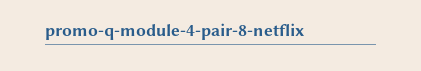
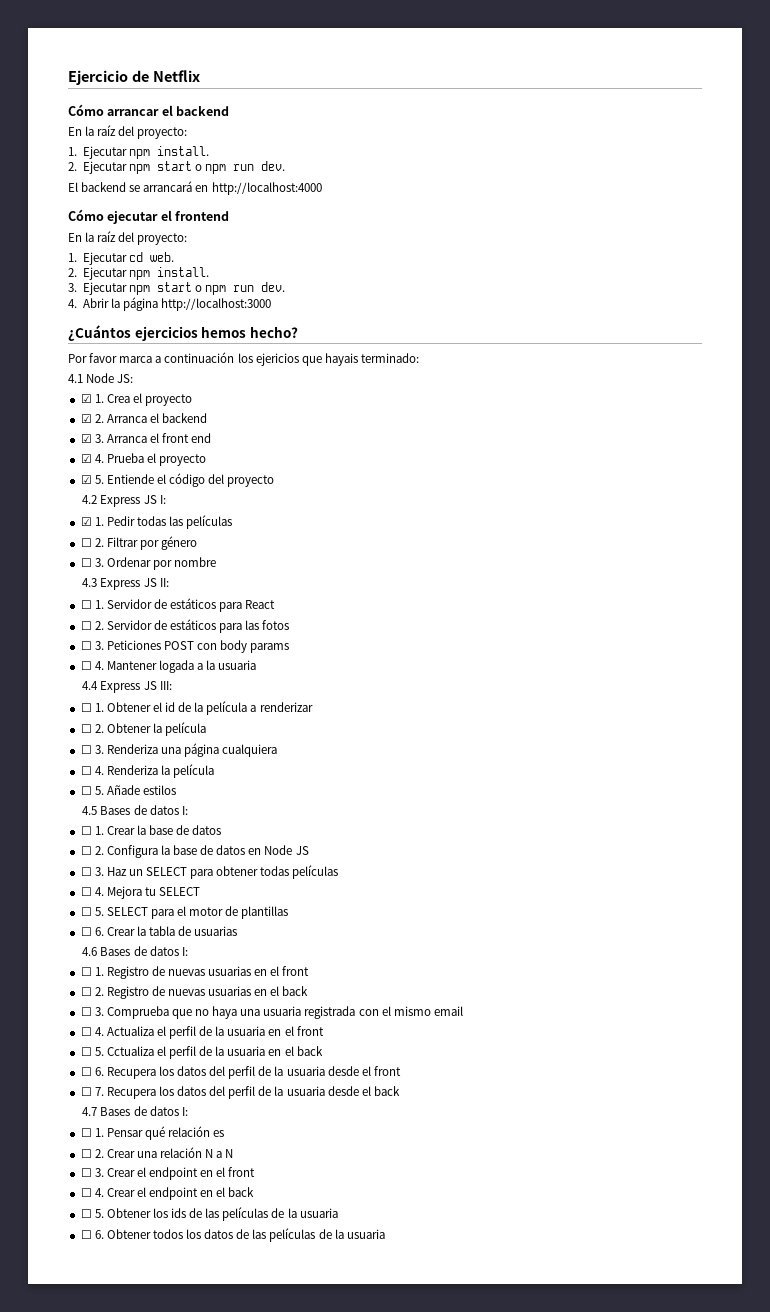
- promo-q-module-4-pair-8-netflix
+ Ejercicio de Netflix
+ Cómo arrancar el backend
+ En la raíz del proyecto:
+ 1. Ejecutar npm install.
+ 2. Ejecutar npm start o npm run dev.
+ El backend se arrancará en http://localhost:4000
+ Cómo ejecutar el frontend
+ En la raíz del proyecto:
+ 1. Ejecutar cd web.
+ 2. Ejecutar npm install.
+ 3. Ejecutar npm start o npm run dev.
+ 4. Abrir la página http://localhost:3000
+ ¿Cuántos ejercicios hemos hecho?
+ Por favor marca a continuación los ejericios que hayais terminado:
+ 4.1 Node JS:
+ ☑ 1. Crea el proyecto
+ ☑ 2. Arranca el backend
+ ☑ 3. Arranca el front end
+ ☑ 4. Prueba el proyecto
+ ☑ 5. Entiende el código del proyecto
+ 4.2 Express JS I:
+ ☑ 1. Pedir todas las películas
+ ☐ 2. Filtrar por género
+ ☐ 3. Ordenar por nombre
+ 4.3 Express JS II:
+ ☐ 1. Servidor de estáticos para React
+ ☐ 2. Servidor de estáticos para las fotos
+ ☐ 3. Peticiones POST con body params
+ ☐ 4. Mantener logada a la usuaria
+ 4.4 Express JS III:
+ ☐ 1. Obtener el id de la película a renderizar
+ ☐ 2. Obtener la película
+ ☐ 3. Renderiza una página cualquiera
+ ☐ 4. Renderiza la película
+ ☐ 5. Añade estilos
+ 4.5 Bases de datos I:
+ ☐ 1. Crear la base de datos
+ ☐ 2. Configura la base de datos en Node JS
+ ☐ 3. Haz un SELECT para obtener todas películas
+ ☐ 4. Mejora tu SELECT
+ ☐ 5. SELECT para el motor de plantillas
+ ☐ 6. Crear la tabla de usuarias
+ 4.6 Bases de datos I:
+ ☐ 1. Registro de nuevas usuarias en el front
+ ☐ 2. Registro de nuevas usuarias en el back
+ ☐ 3. Comprueba que no haya una usuaria registrada con el mismo email
+ ☐ 4. Actualiza el perfil de la usuaria en el front
+ ☐ 5. Cctualiza el perfil de la usuaria en el back
+ ☐ 6. Recupera los datos del perfil de la usuaria desde el front
+ ☐ 7. Recupera los datos del perfil de la usuaria desde el back
+ 4.7 Bases de datos I:
+ ☐ 1. Pensar qué relación es
+ ☐ 2. Crear una relación N a N
+ ☐ 3. Crear el endpoint en el front
+ ☐ 4. Crear el endpoint en el back
+ ☐ 5. Obtener los ids de las películas de la usuaria
+ ☐ 6. Obtener todos los datos de las películas de la usuaria

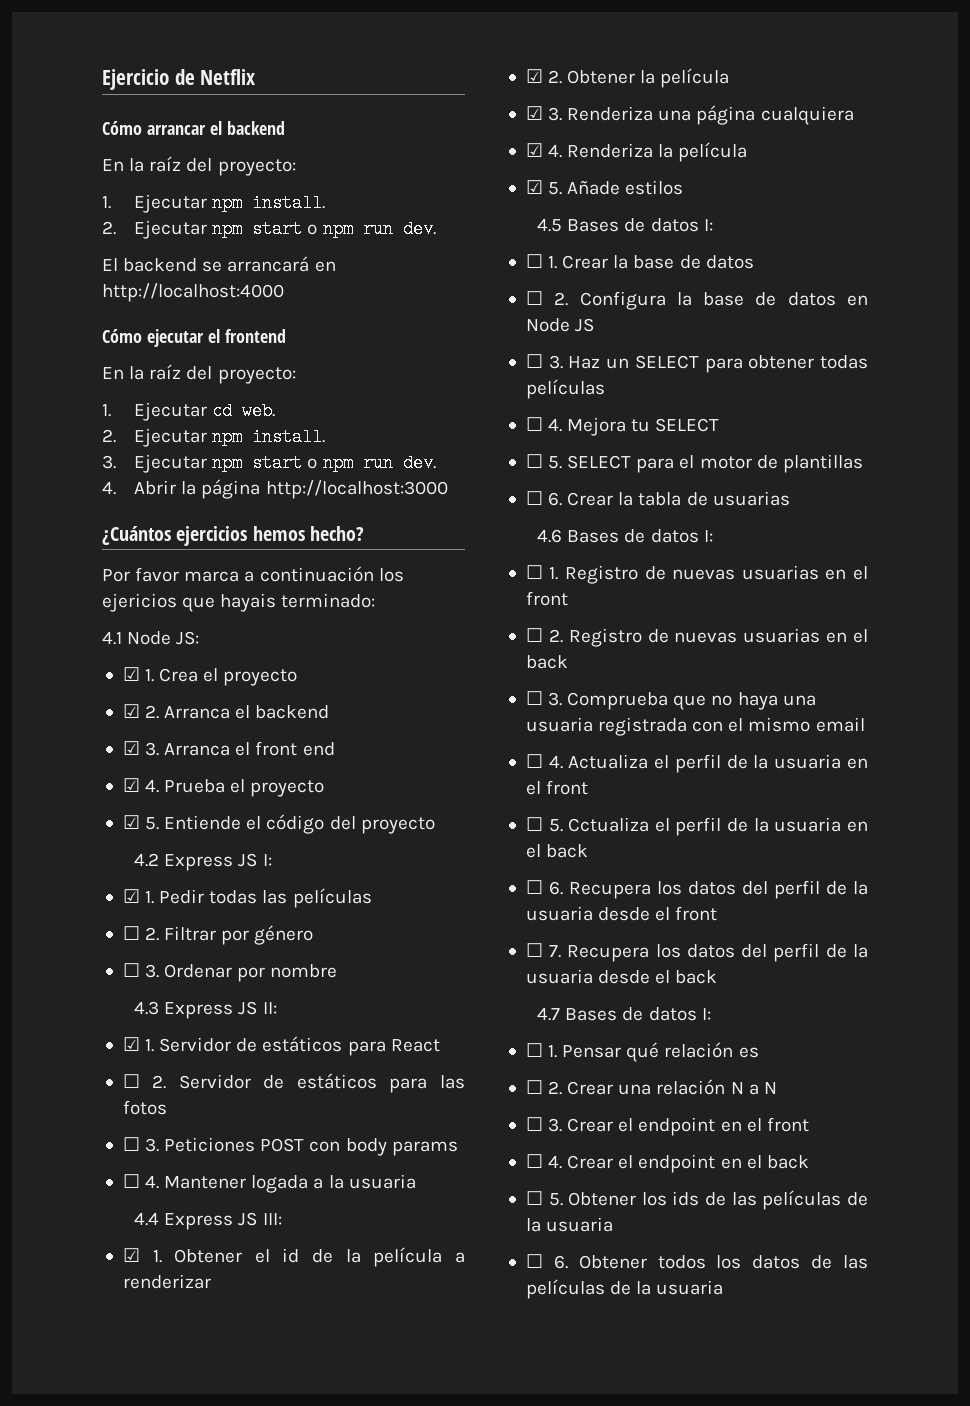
- ☐ 1. Servidor de estáticos para React
+ ☑ 1. Servidor de estáticos para React
- ☐ 1. Obtener el id de la película a renderizar
+ ☑ 1. Obtener el id de la película a renderizar
- ☐ 2. Obtener la película
+ ☑ 2. Obtener la película
- ☐ 3. Renderiza una página cualquiera
+ ☑ 3. Renderiza una página cualquiera
- ☐ 4. Renderiza la película
+ ☑ 4. Renderiza la película
- ☐ 5. Añade estilos
+ ☑ 5. Añade estilos

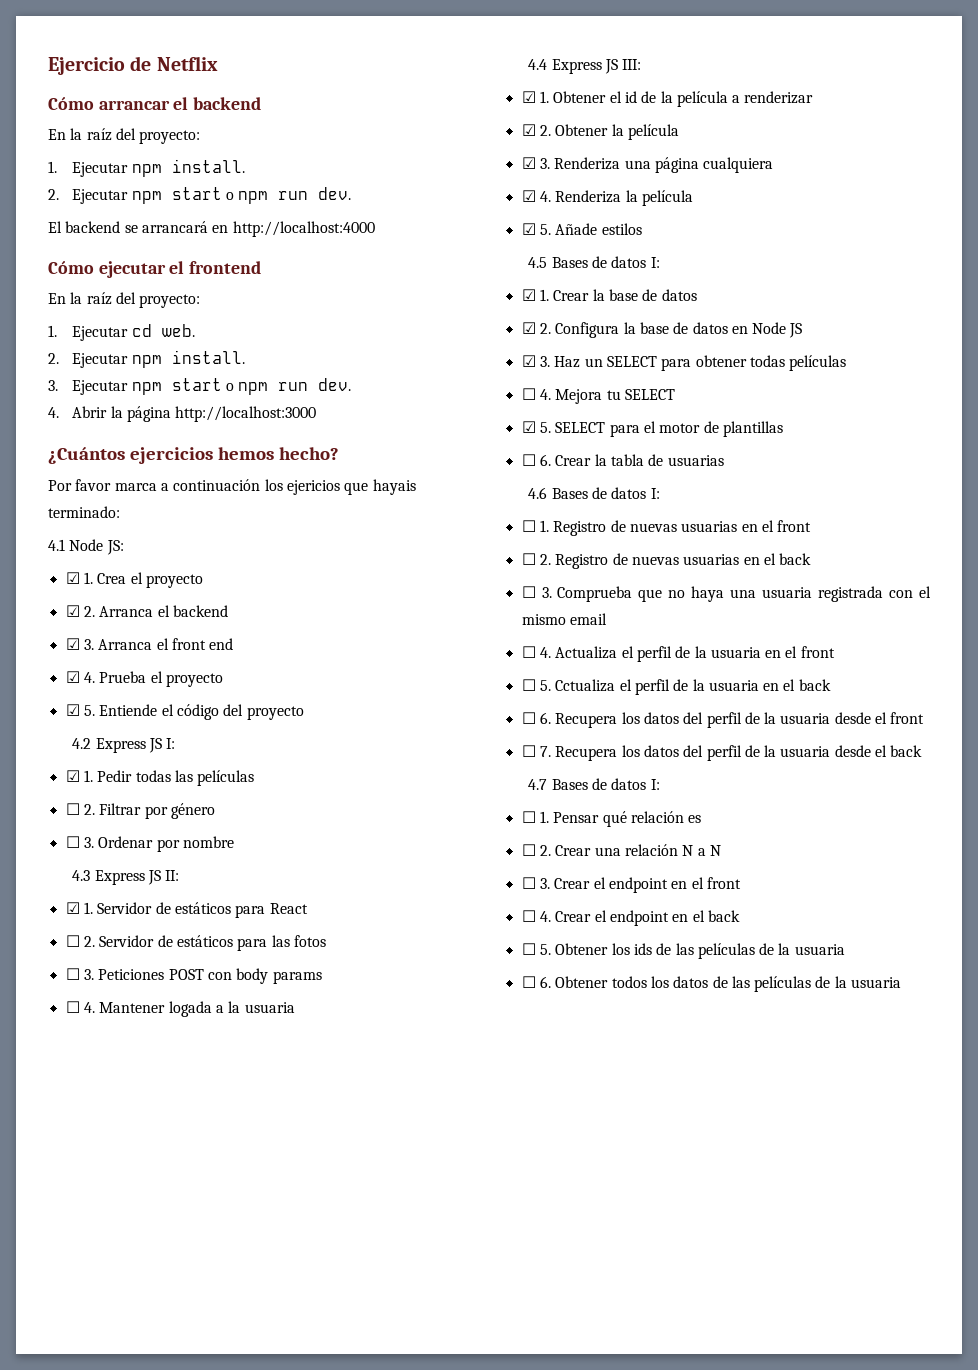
- ☐ 1. Crear la base de datos
+ ☑ 1. Crear la base de datos
- ☐ 2. Configura la base de datos en Node JS
+ ☑ 2. Configura la base de datos en Node JS
- ☐ 3. Haz un SELECT para obtener todas películas
+ ☑ 3. Haz un SELECT para obtener todas películas
- ☐ 5. SELECT para el motor de plantillas
+ ☑ 5. SELECT para el motor de plantillas

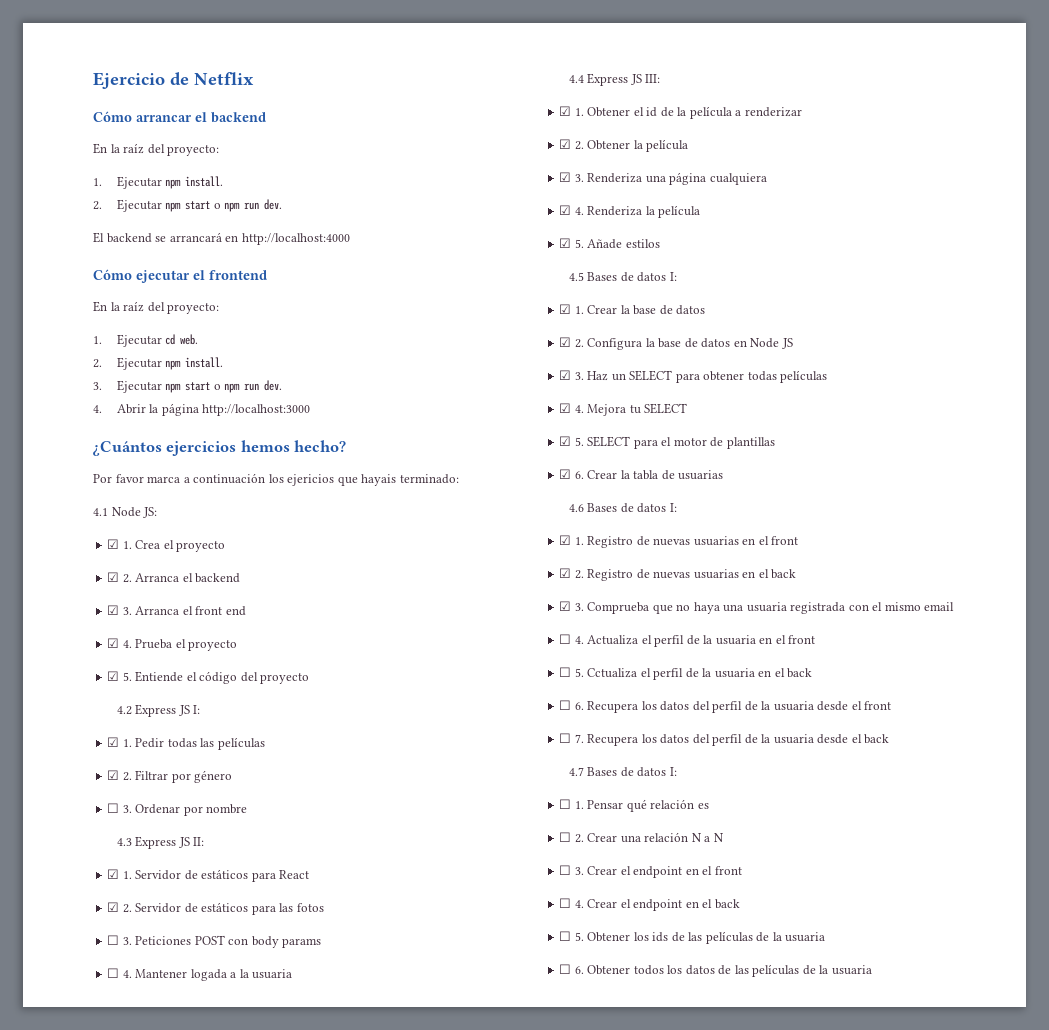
- ☐ 2. Filtrar por género
+ ☑ 2. Filtrar por género
- ☐ 2. Servidor de estáticos para las fotos
+ ☑ 2. Servidor de estáticos para las fotos
- ☐ 4. Mejora tu SELECT
+ ☑ 4. Mejora tu SELECT
- ☐ 6. Crear la tabla de usuarias
+ ☑ 6. Crear la tabla de usuarias
- ☐ 1. Registro de nuevas usuarias en el front
+ ☑ 1. Registro de nuevas usuarias en el front
- ☐ 2. Registro de nuevas usuarias en el back
+ ☑ 2. Registro de nuevas usuarias en el back
- ☐ 3. Comprueba que no haya una usuaria registrada con el mismo email
+ ☑ 3. Comprueba que no haya una usuaria registrada con el mismo email

